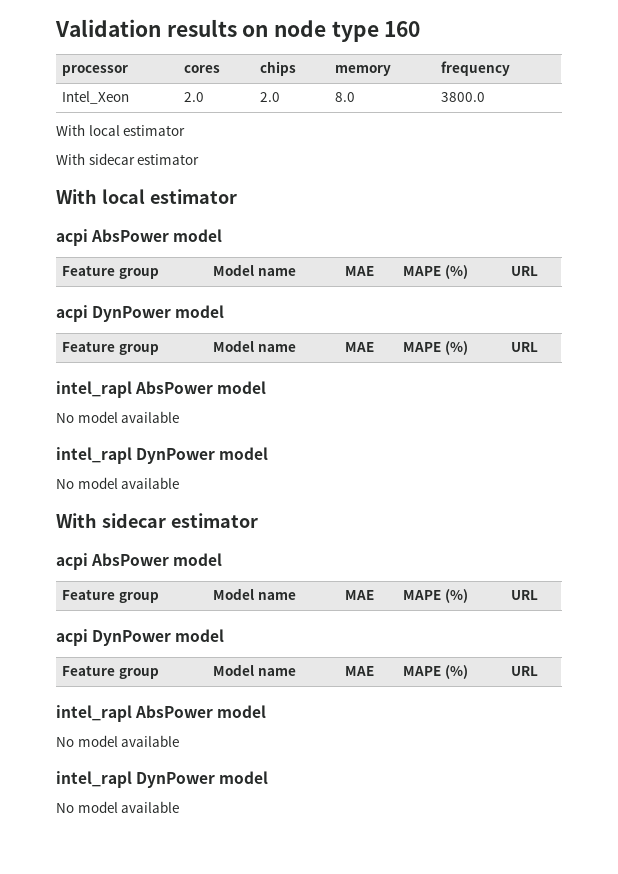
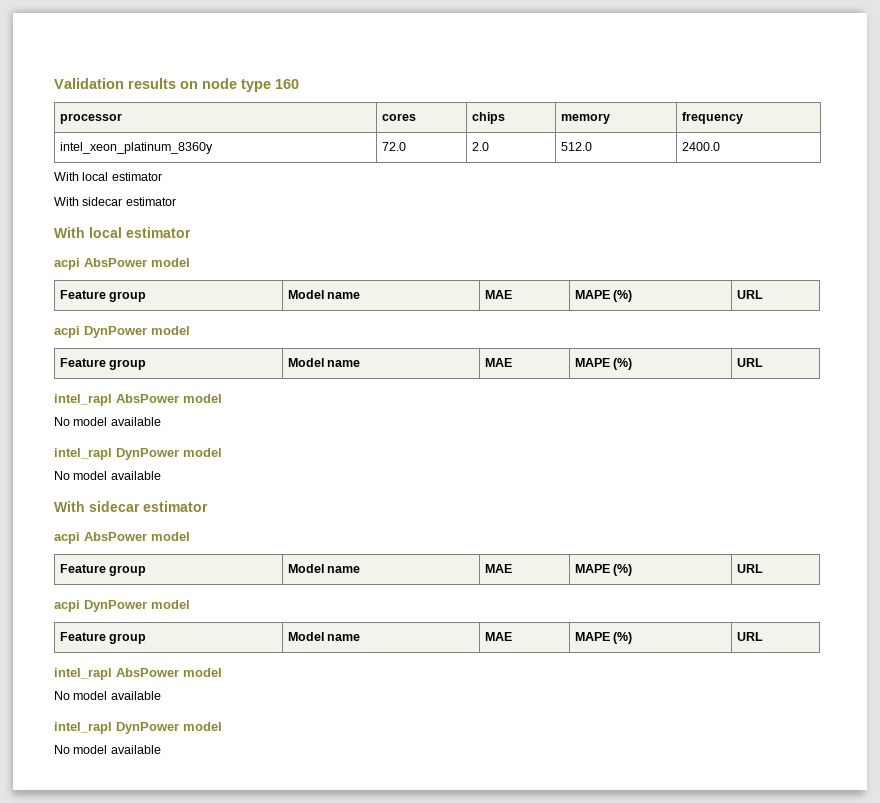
- Intel_Xeon | 2.0 | 2.0 | 8.0 | 3800.0
+ intel_xeon_platinum_8360y | 72.0 | 2.0 | 512.0 | 2400.0

